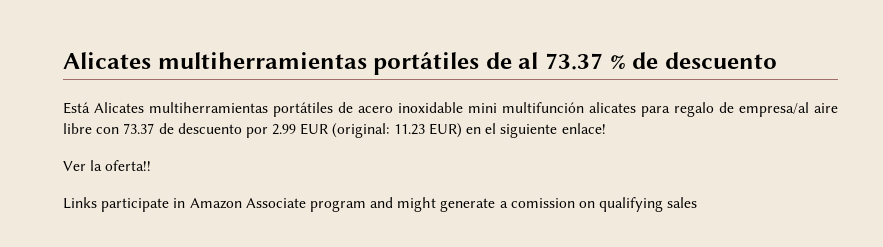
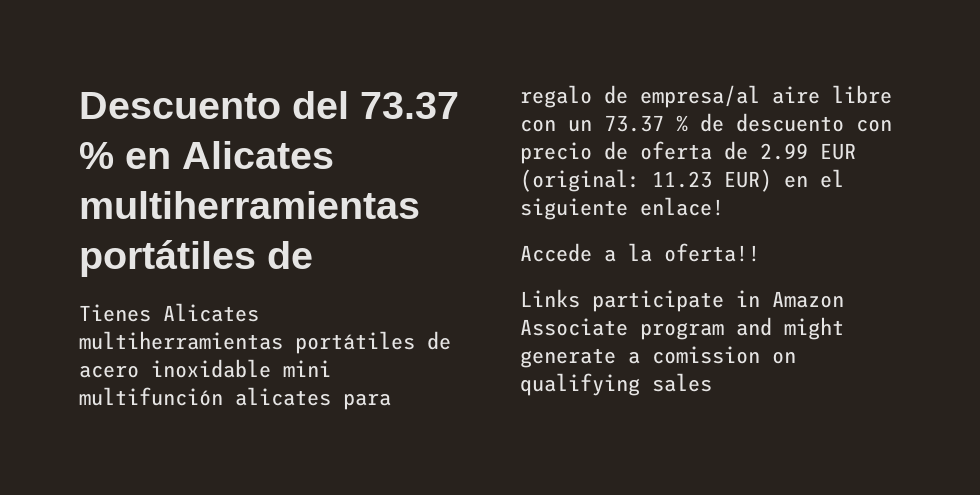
- Alicates multiherramientas portátiles de al 73.37 % de descuento
- Está Alicates multiherramientas portátiles de acero inoxidable mini multifunción alicates para regalo de empresa/al aire libre con 73.37 de descuento por 2.99 EUR (original: 11.23 EUR) en el siguiente enlace!
+ Descuento del 73.37 % en Alicates multiherramientas portátiles de
+ Tienes Alicates multiherramientas portátiles de acero inoxidable mini multifunción alicates para regalo de empresa/al aire libre con un 73.37 % de descuento con precio de oferta de 2.99 EUR (original: 11.23 EUR) en el siguiente enlace!
- Ver la oferta!!
+ Accede a la oferta!!

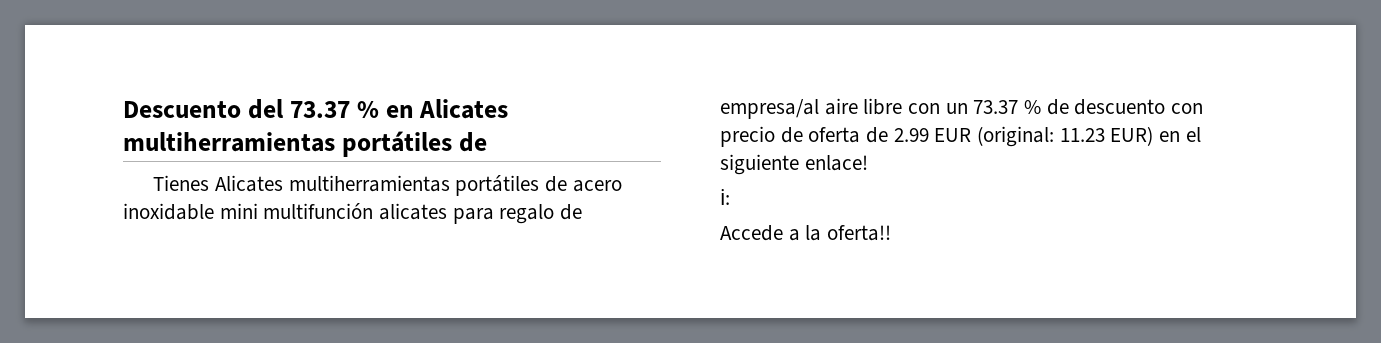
+ ℹ:
- Links participate in Amazon Associate program and might generate a comission on qualifying sales

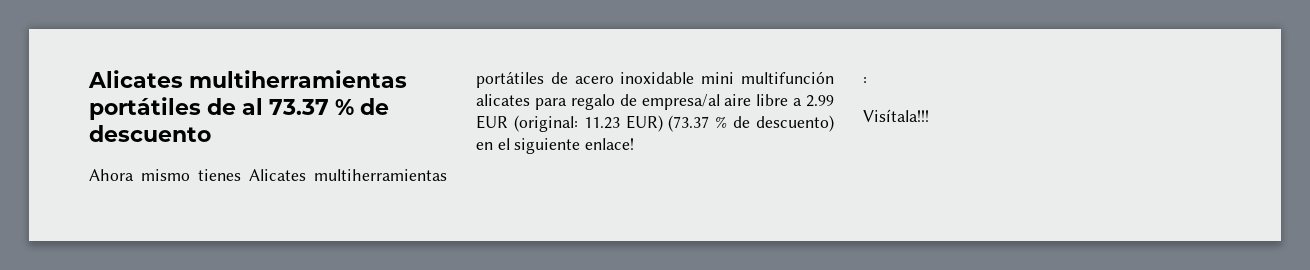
- Descuento del 73.37 % en Alicates multiherramientas portátiles de
- Tienes Alicates multiherramientas portátiles de acero inoxidable mini multifunción alicates para regalo de empresa/al aire libre con un 73.37 % de descuento con precio de oferta de 2.99 EUR (original: 11.23 EUR) en el siguiente enlace!
+ Alicates multiherramientas portátiles de al 73.37 % de descuento
+ Ahora mismo tienes Alicates multiherramientas portátiles de acero inoxidable mini multifunción alicates para regalo de empresa/al aire libre a 2.99 EUR (original: 11.23 EUR) (73.37 % de descuento) en el siguiente enlace!
- ℹ:
- Accede a la oferta!!
+ :
+ Visítala!!!

